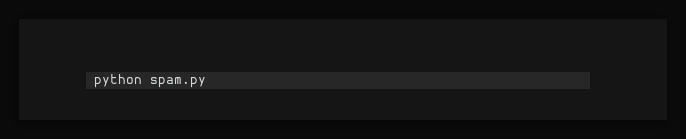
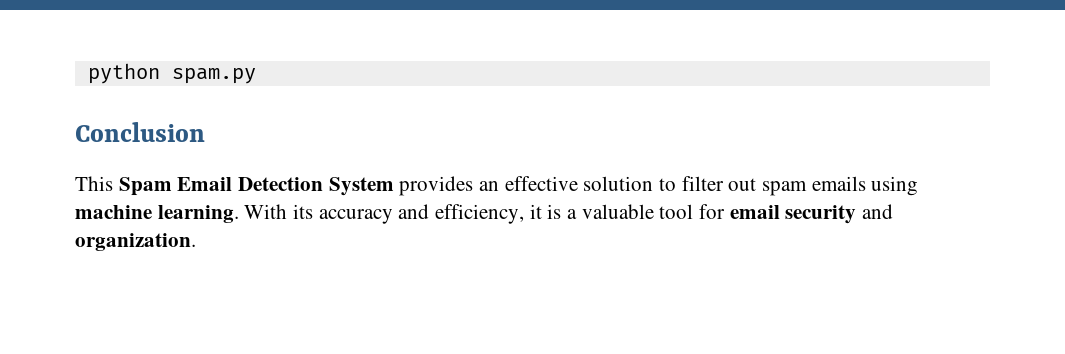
+ Conclusion
+ This Spam Email Detection System provides an effective solution to filter out spam emails using machine learning. With its accuracy and efficiency, it is a valuable tool for email security and organization.

